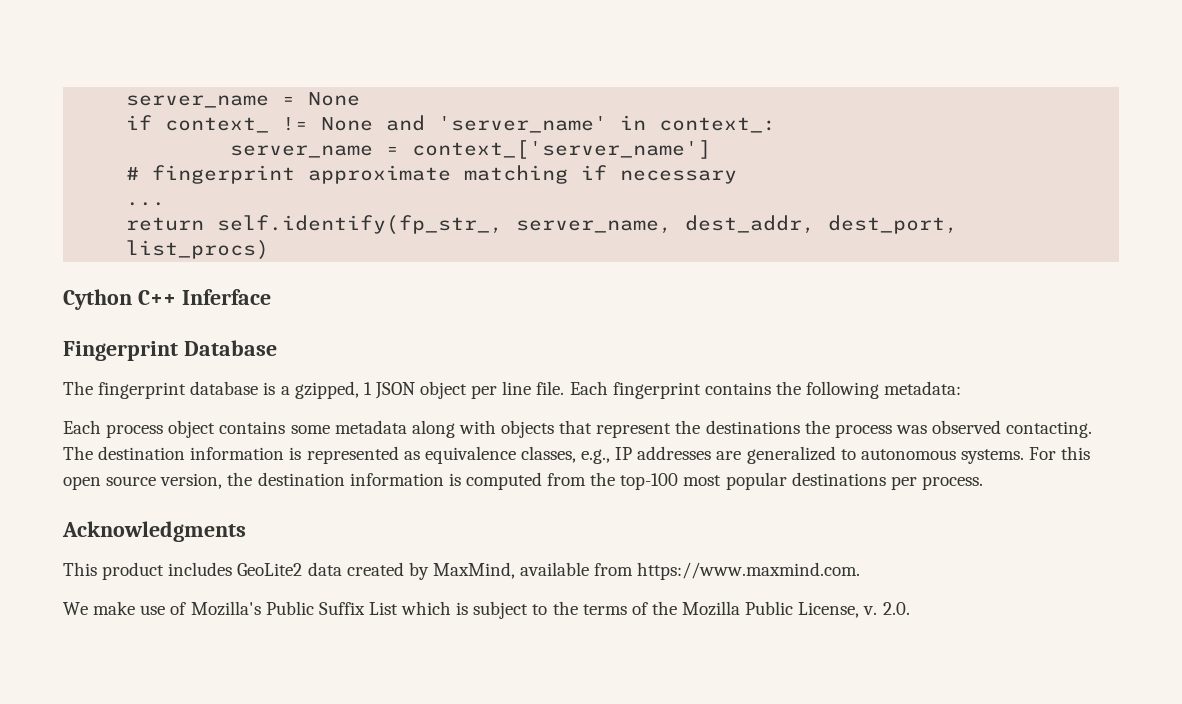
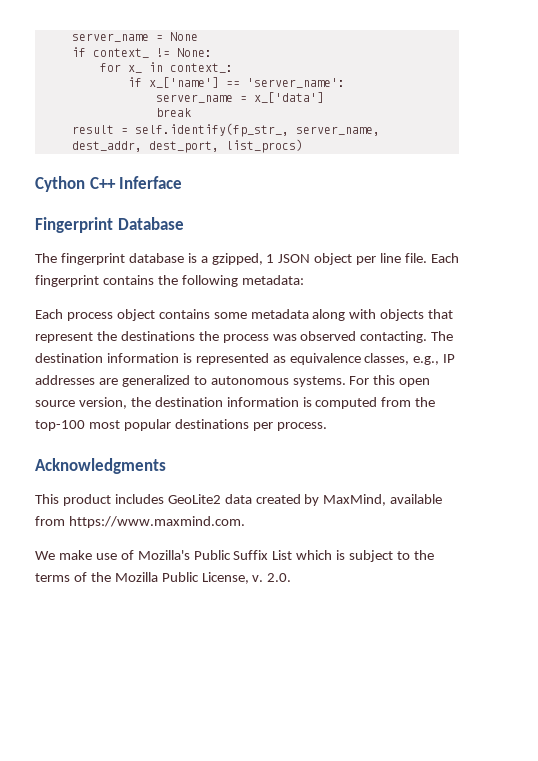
- if context_ != None and 'server_name' in context_:
+ if context_ != None:
+ for x_ in context_:
- server_name = context_['server_name']
- # fingerprint approximate matching if necessary
- ...
- return self.identify(fp_str_, server_name, dest_addr, dest_port, list_procs)
+ if x_['name'] == 'server_name':
+ server_name = x_['data']
+ break
+ result = self.identify(fp_str_, server_name, dest_addr, dest_port, list_procs)

